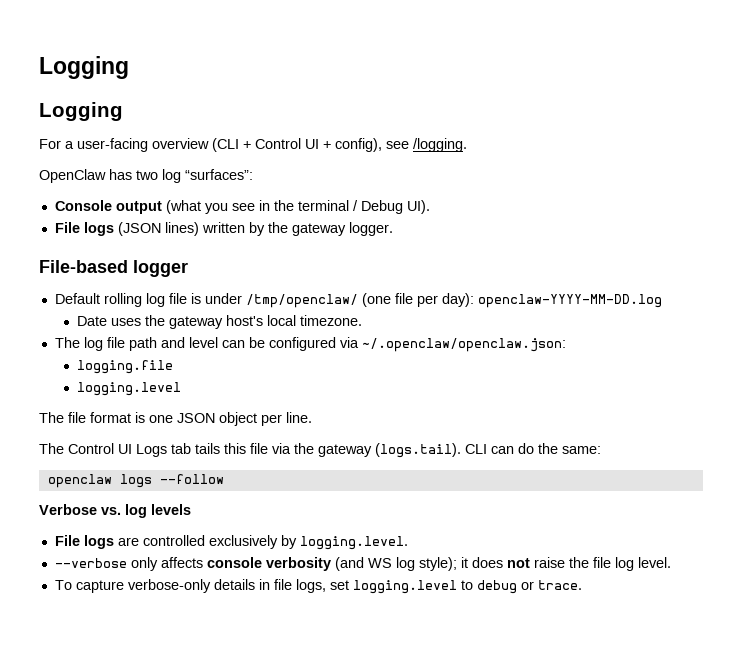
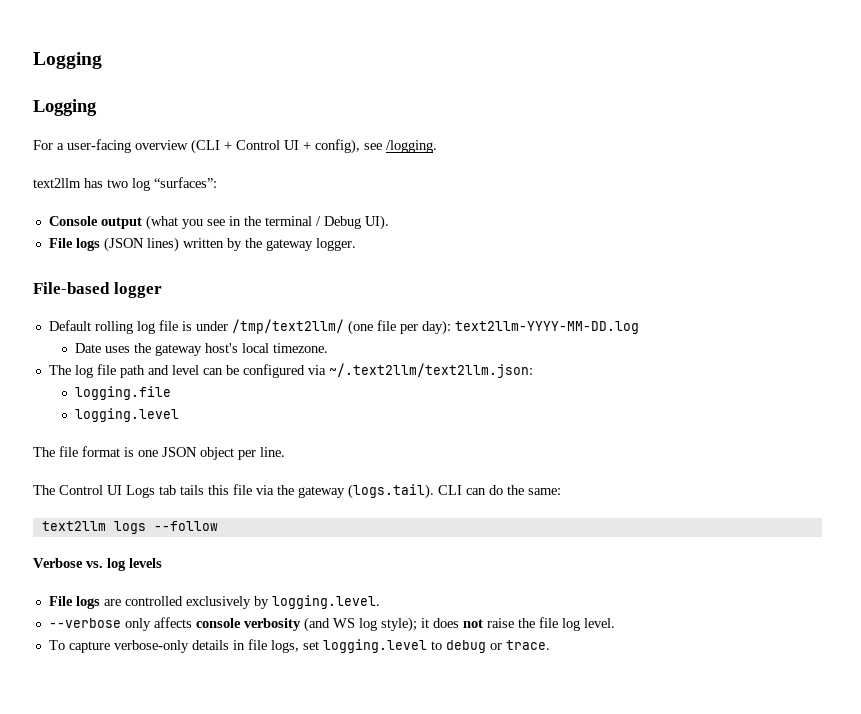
- OpenClaw has two log “surfaces”:
+ text2llm has two log “surfaces”:
- Default rolling log file is under /tmp/openclaw/ (one file per day): openclaw-YYYY-MM-DD.log
+ Default rolling log file is under /tmp/text2llm/ (one file per day): text2llm-YYYY-MM-DD.log
- The log file path and level can be configured via ~/.openclaw/openclaw.json:
+ The log file path and level can be configured via ~/.text2llm/text2llm.json:
- openclaw logs --follow
+ text2llm logs --follow

